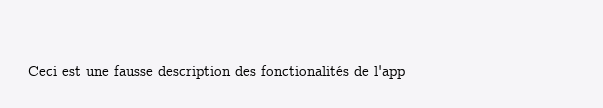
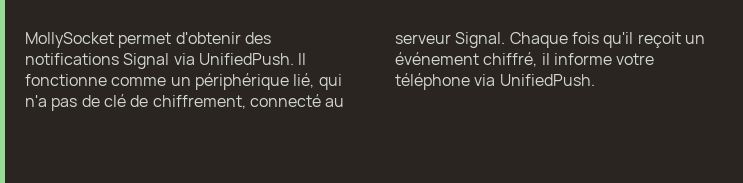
- Ceci est une fausse description des fonctionalités de l'app
+ MollySocket permet d'obtenir des notifications Signal via UnifiedPush. Il fonctionne comme un périphérique lié, qui n'a pas de clé de chiffrement, connecté au serveur Signal. Chaque fois qu'il reçoit un événement chiffré, il informe votre téléphone via UnifiedPush.

